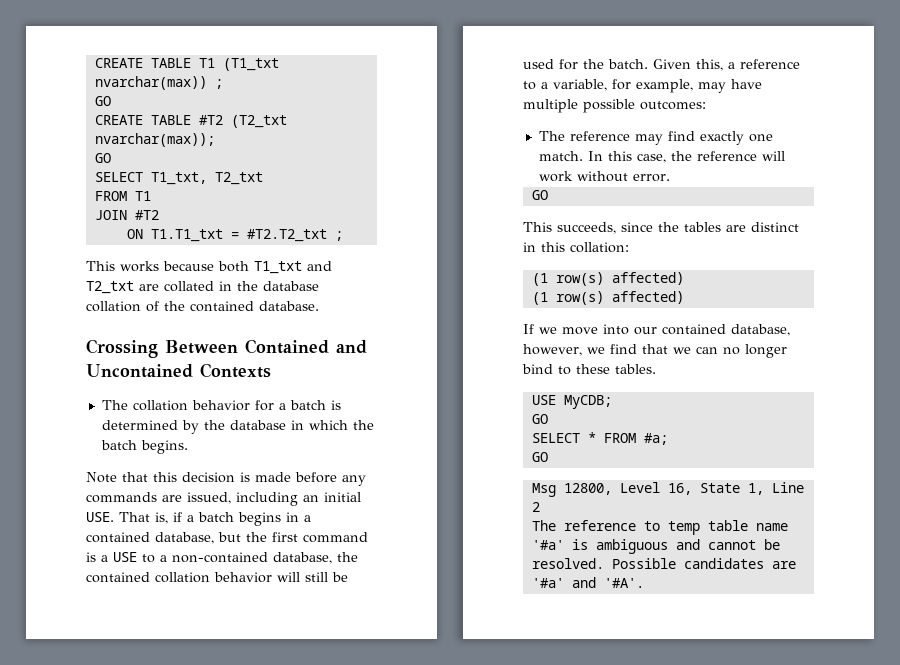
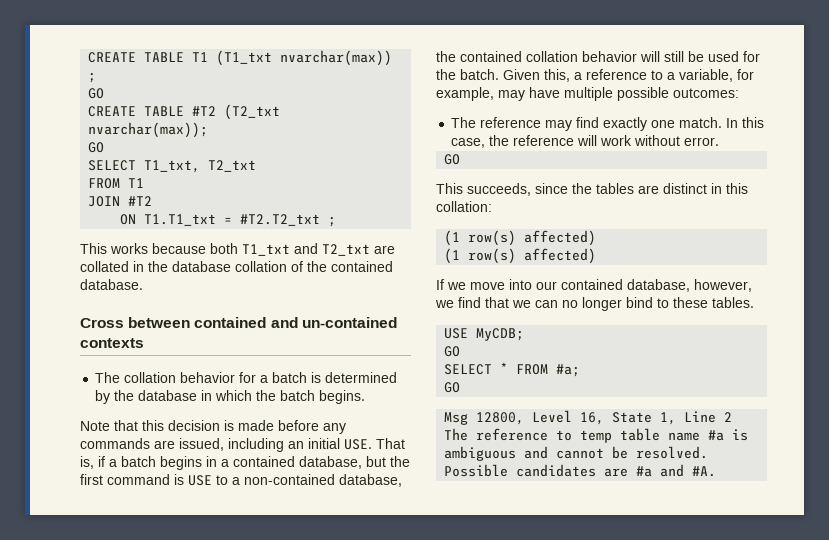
- Crossing Between Contained and Uncontained Contexts
+ Cross between contained and un-contained contexts
- Note that this decision is made before any commands are issued, including an initial USE. That is, if a batch begins in a contained database, but the first command is a USE to a non-contained database, the contained collation behavior will still be used for the batch.
+ Note that this decision is made before any commands are issued, including an initial USE. That is, if a batch begins in a contained database, but the first command is USE to a non-contained database, the contained collation behavior will still be used for the batch.
- The reference to temp table name '#a' is ambiguous and cannot be resolved.
+ The reference to temp table name #a is ambiguous and cannot be resolved.
- Possible candidates are '#a' and '#A'.
+ Possible candidates are #a and #A.

